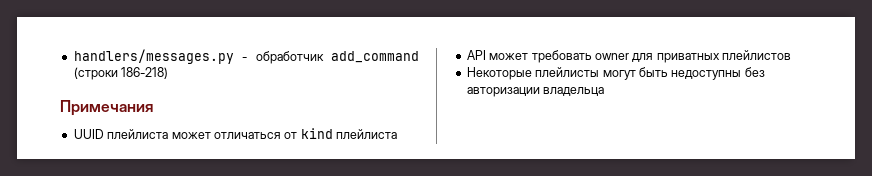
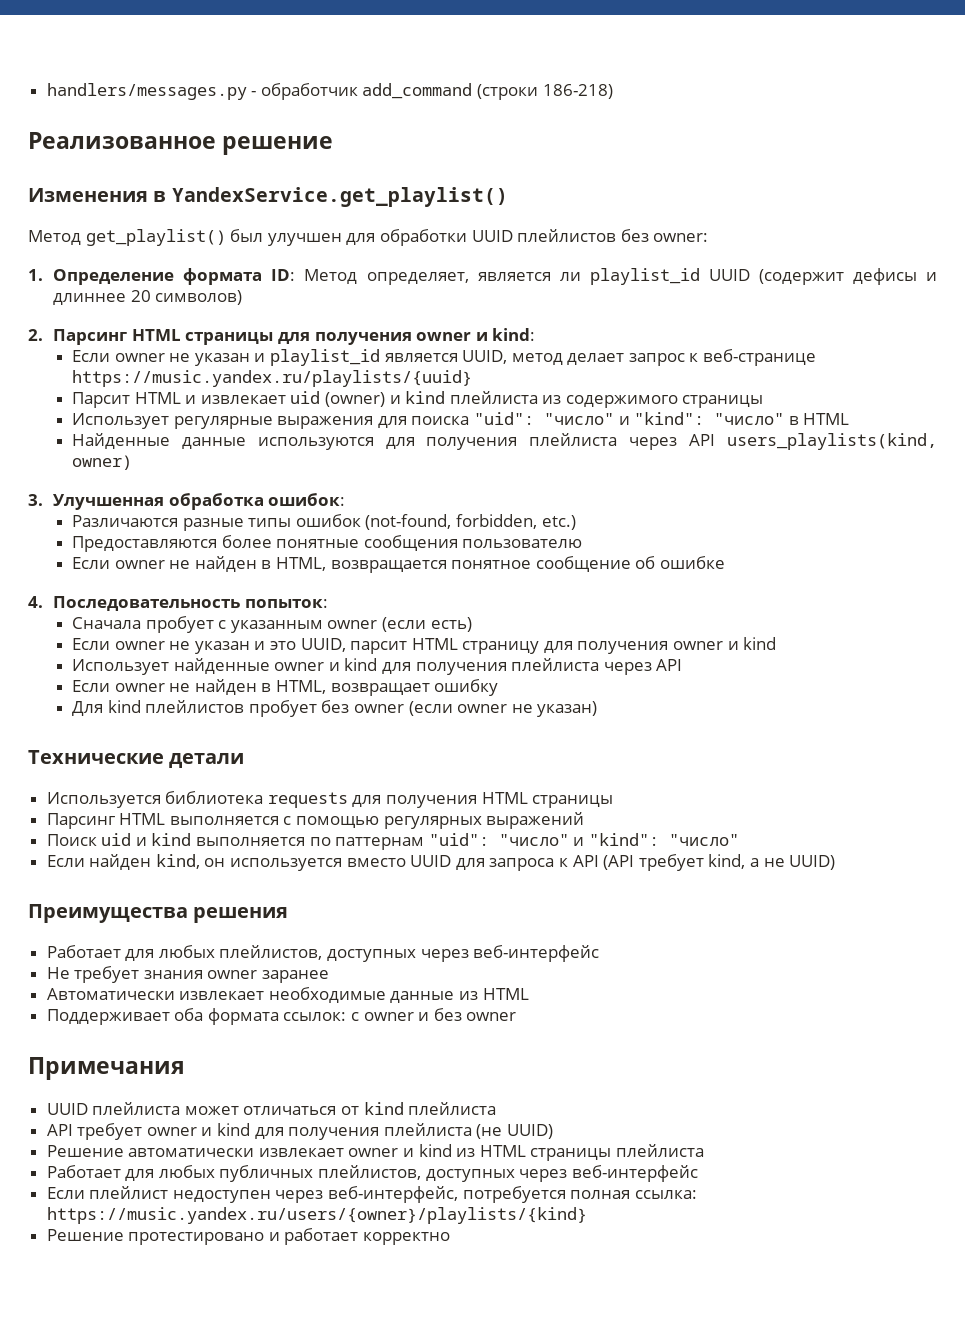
+ Реализованное решение
+ Изменения в YandexService.get_playlist()
+ Метод get_playlist() был улучшен для обработки UUID плейлистов без owner:
+ 1. Определение формата ID: Метод определяет, является ли playlist_id UUID (содержит дефисы и длиннее 20 символов)
+ 2. Парсинг HTML страницы для получения owner и kind:
+ Если owner не указан и playlist_id является UUID, метод делает запрос к веб-странице https://music.yandex.ru/playlists/{uuid}
+ Парсит HTML и извлекает uid (owner) и kind плейлиста из содержимого страницы
+ Использует регулярные выражения для поиска "uid": "число" и "kind": "число" в HTML
+ Найденные данные используются для получения плейлиста через API users_playlists(kind, owner)
+ 3. Улучшенная обработка ошибок:
+ Различаются разные типы ошибок (not-found, forbidden, etc.)
+ Предоставляются более понятные сообщения пользователю
+ Если owner не найден в HTML, возвращается понятное сообщение об ошибке
+ 4. Последовательность попыток:
+ Сначала пробует с указанным owner (если есть)
+ Если owner не указан и это UUID, парсит HTML страницу для получения owner и kind
+ Использует найденные owner и kind для получения плейлиста через API
+ Если owner не найден в HTML, возвращает ошибку
+ Для kind плейлистов пробует без owner (если owner не указан)
+ Технические детали
+ Используется библиотека requests для получения HTML страницы
+ Парсинг HTML выполняется с помощью регулярных выражений
+ Поиск uid и kind выполняется по паттернам "uid": "число" и "kind": "число"
+ Если найден kind, он используется вместо UUID для запроса к API (API требует kind, а не UUID)
+ Преимущества решения
+ Работает для любых плейлистов, доступных через веб-интерфейс
+ Не требует знания owner заранее
+ Автоматически извлекает необходимые данные из HTML
+ Поддерживает оба формата ссылок: с owner и без owner
- API может требовать owner для приватных плейлистов
- Некоторые плейлисты могут быть недоступны без авторизации владельца
+ API требует owner и kind для получения плейлиста (не UUID)
+ Решение автоматически извлекает owner и kind из HTML страницы плейлиста
+ Работает для любых публичных плейлистов, доступных через веб-интерфейс
+ Если плейлист недоступен через веб-интерфейс, потребуется полная ссылка: https://music.yandex.ru/users/{owner}/playlists/{kind}
+ Решение протестировано и работает корректно

